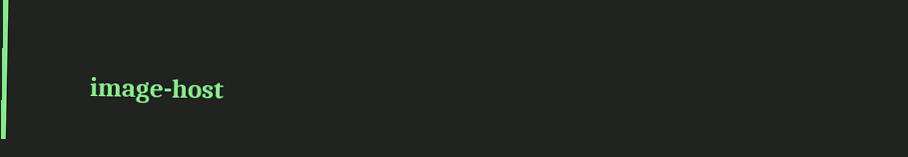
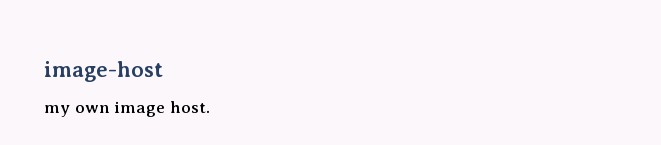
+ my own image host.

